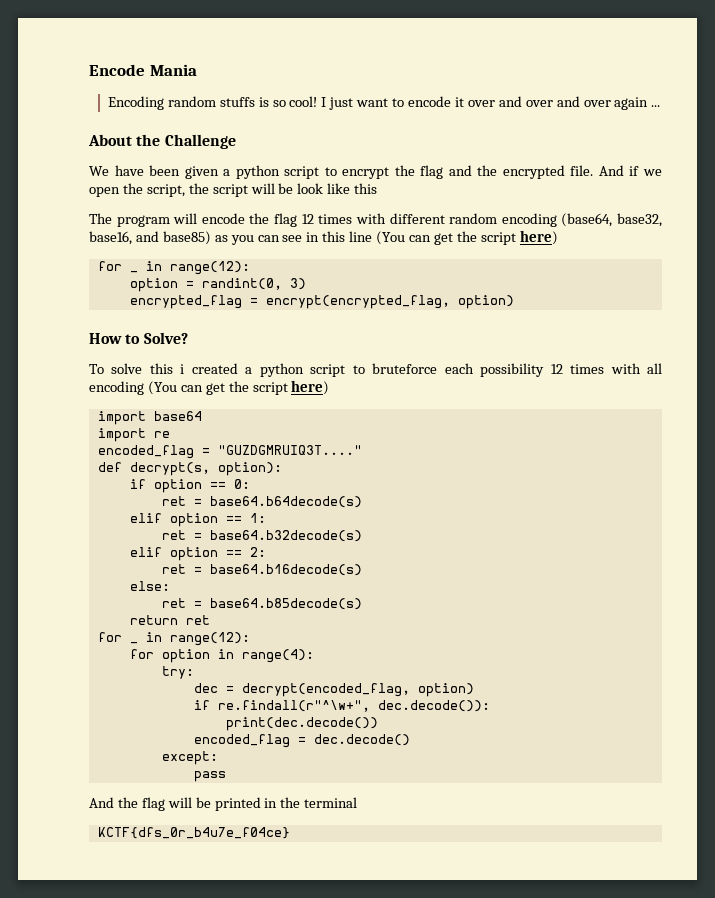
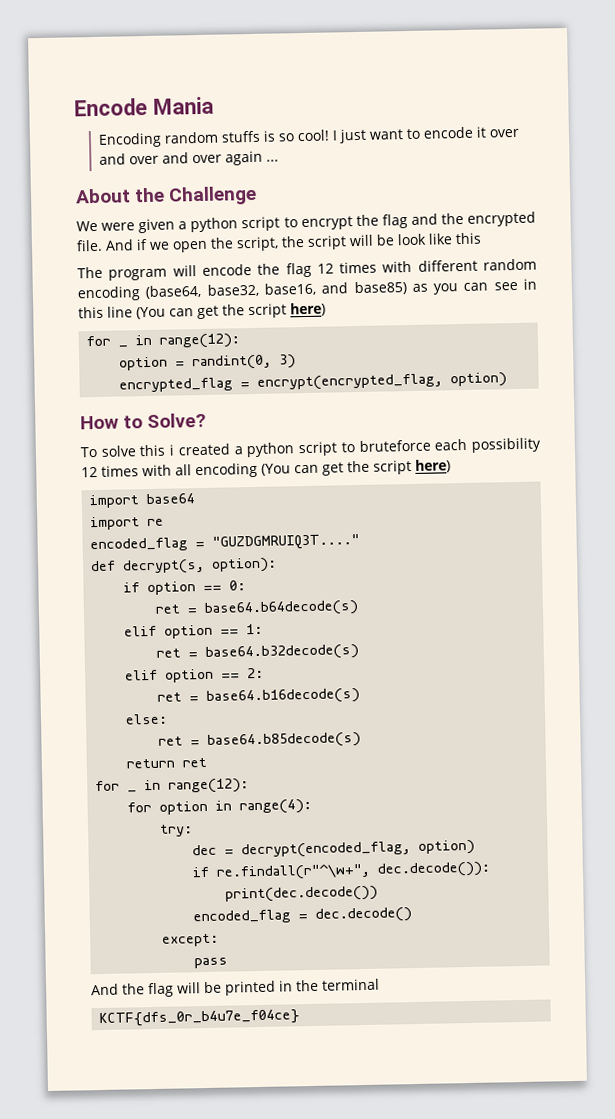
- We have been given a python script to encrypt the flag and the encrypted file.
+ We were given a python script to encrypt the flag and the encrypted file.

